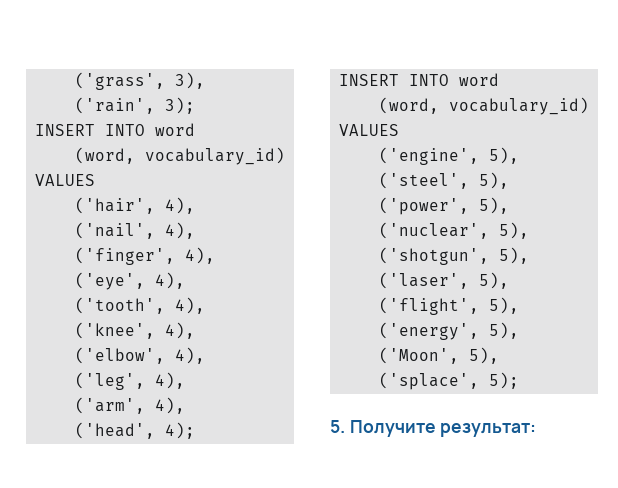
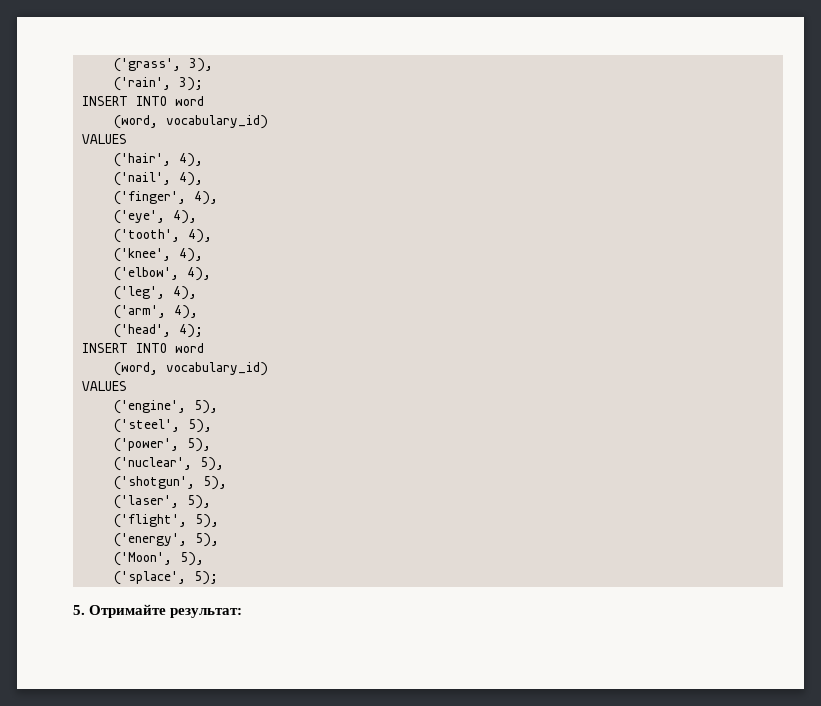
- 5. Получите результат:
+ 5. Отримайте результат:

